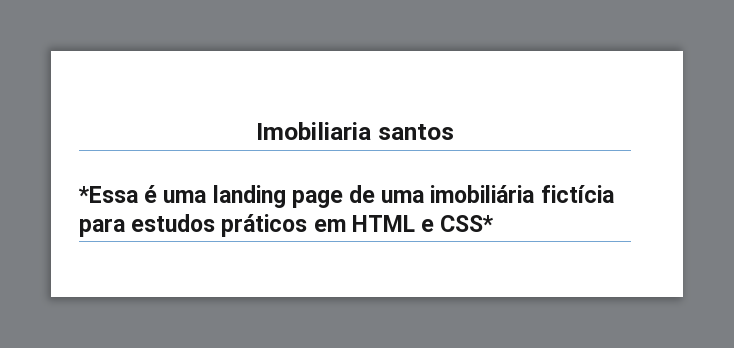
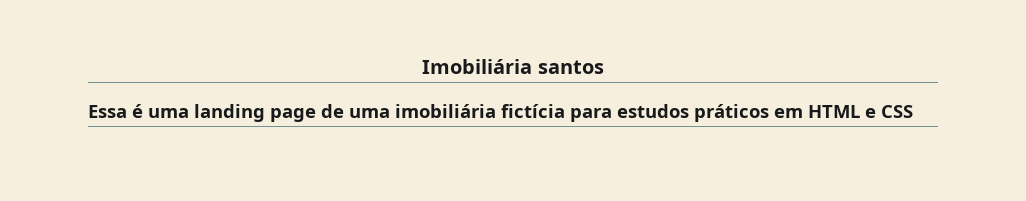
- Imobiliaria santos
+ Imobiliária santos
- *Essa é uma landing page de uma imobiliária fictícia para estudos práticos em HTML e CSS*
+ Essa é uma landing page de uma imobiliária fictícia para estudos práticos em HTML e CSS

